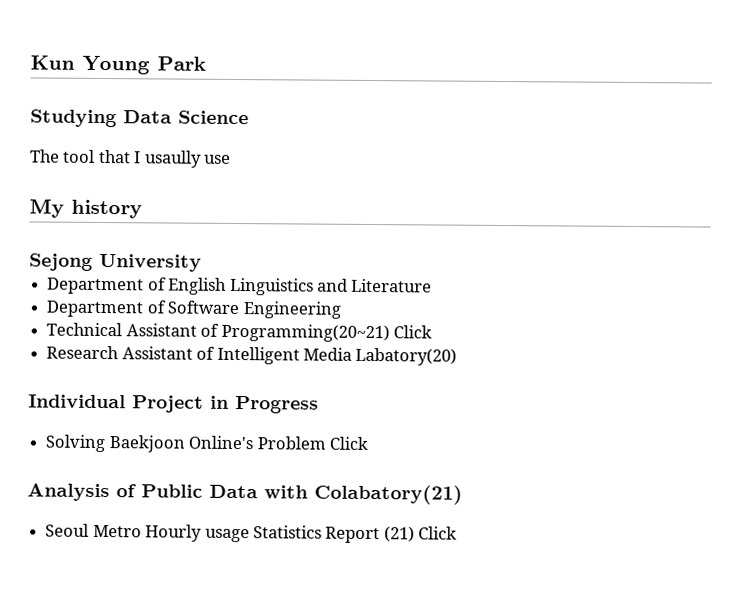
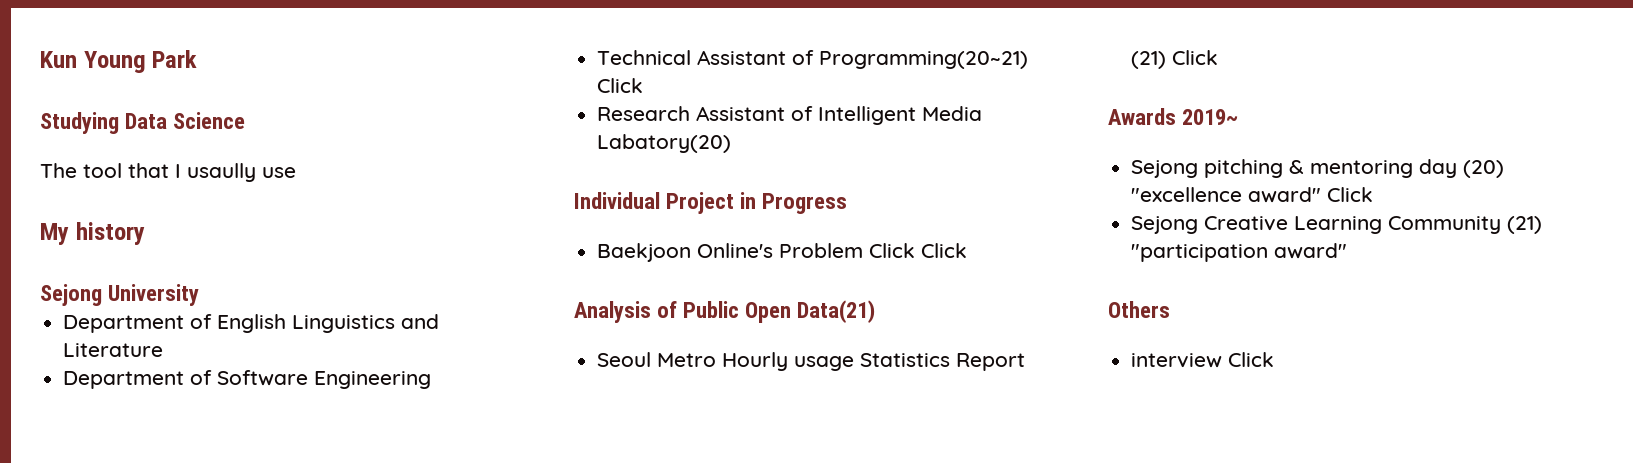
- Solving Baekjoon Online's Problem Click
+ Baekjoon Online's Problem Click Click
- Analysis of Public Data with Colabatory(21)
+ Analysis of Public Open Data(21)
+ Awards 2019~
+ Sejong pitching & mentoring day (20) "excellence award" Click
+ Sejong Creative Learning Community (21) "participation award"
+ Others
+ interview Click

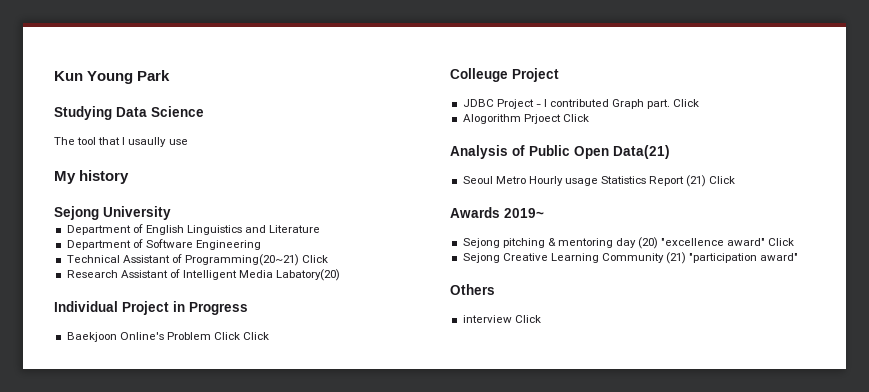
+ Colleuge Project
+ JDBC Project - I contributed Graph part. Click
+ Alogorithm Prjoect Click

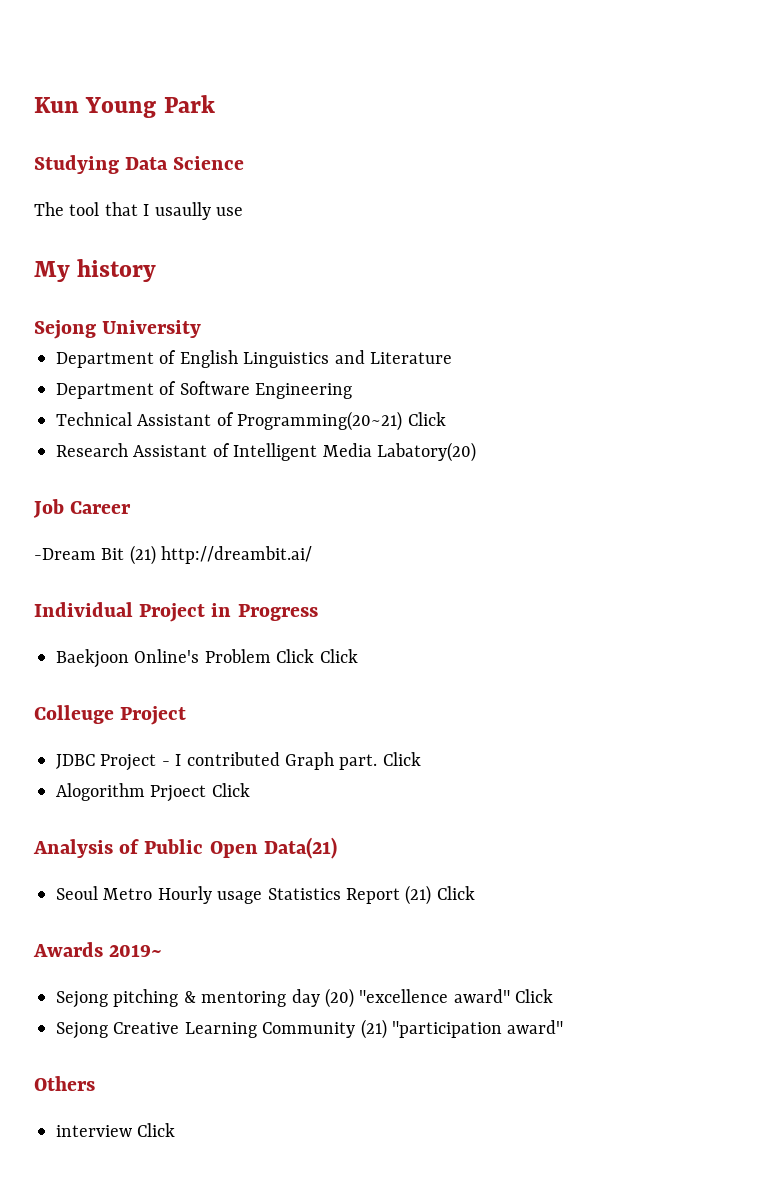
+ Job Career
+ -Dream Bit (21) http://dreambit.ai/

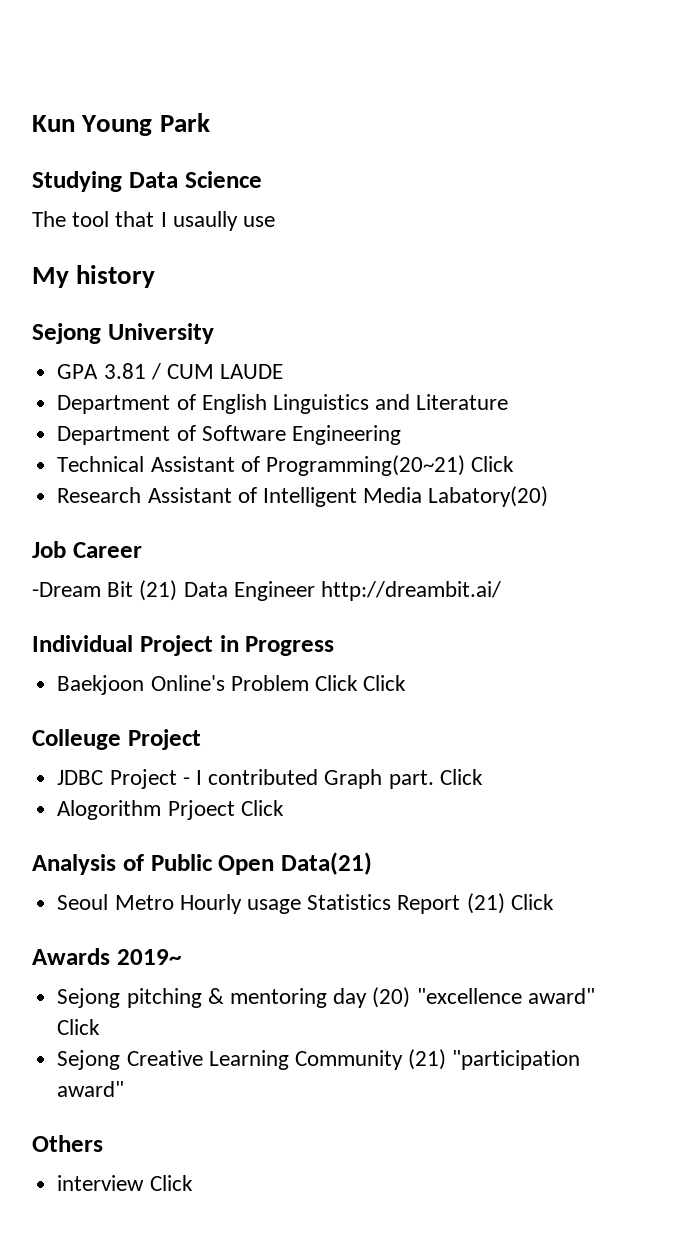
+ GPA 3.81 / CUM LAUDE
- -Dream Bit (21) http://dreambit.ai/
+ -Dream Bit (21) Data Engineer http://dreambit.ai/

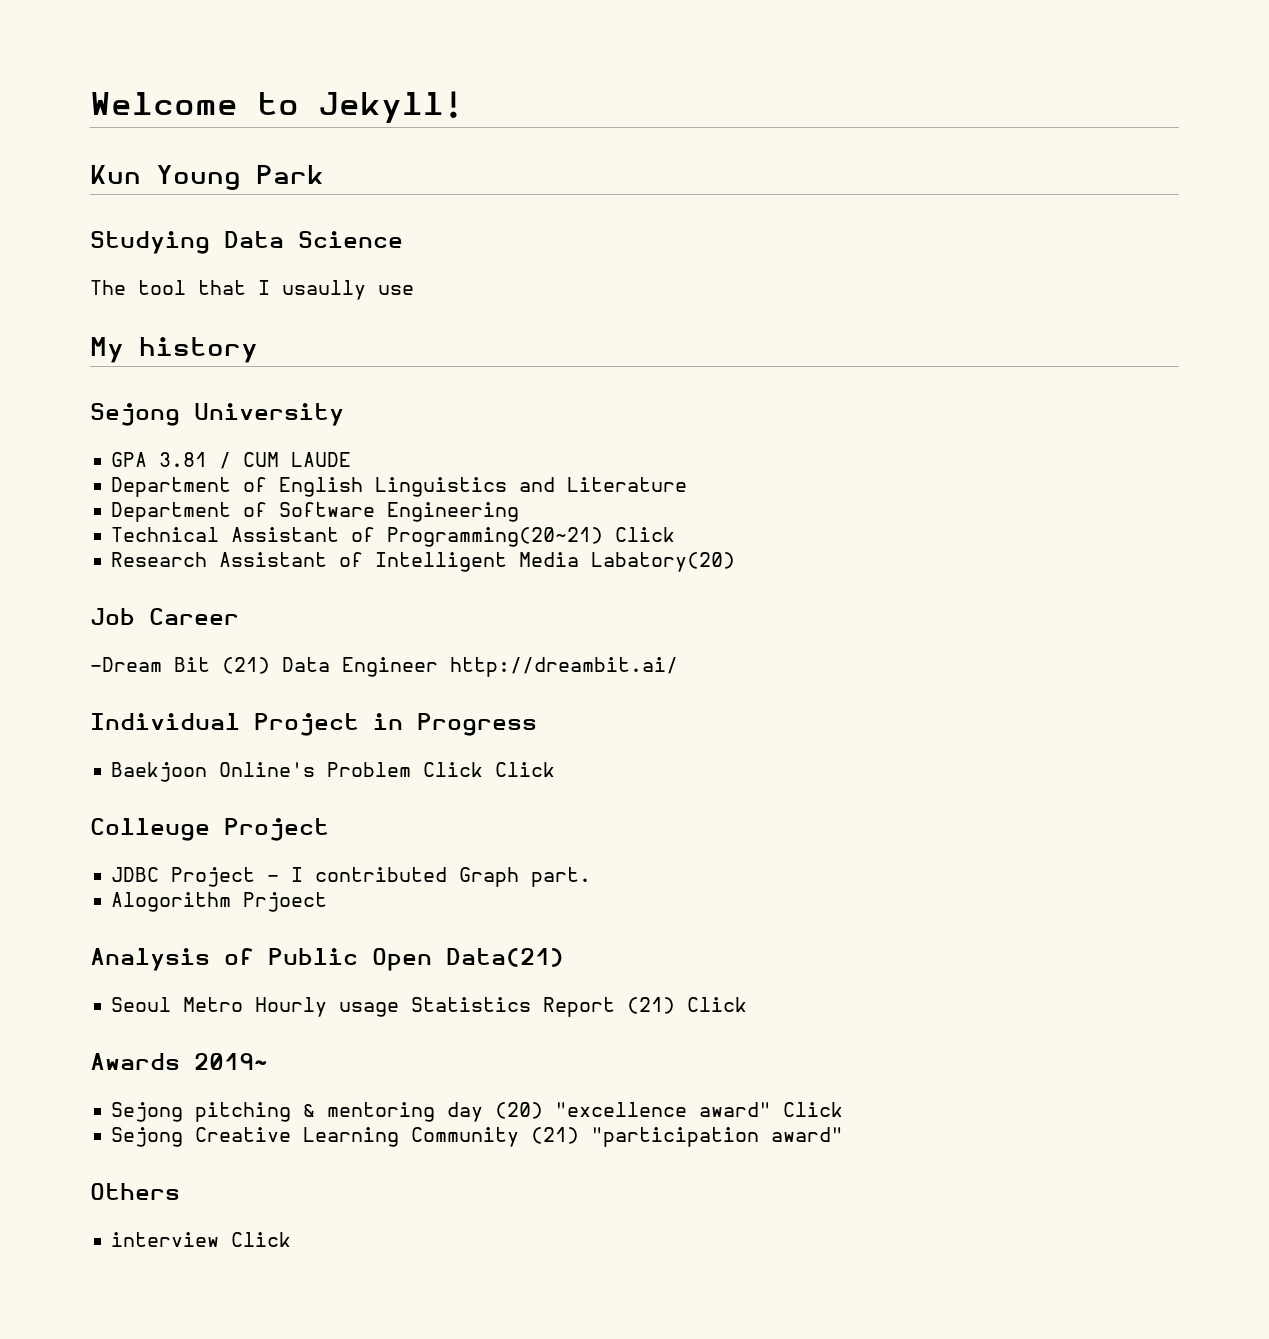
+ Welcome to Jekyll!
- JDBC Project - I contributed Graph part. Click
+ JDBC Project - I contributed Graph part.
- Alogorithm Prjoect Click
+ Alogorithm Prjoect

